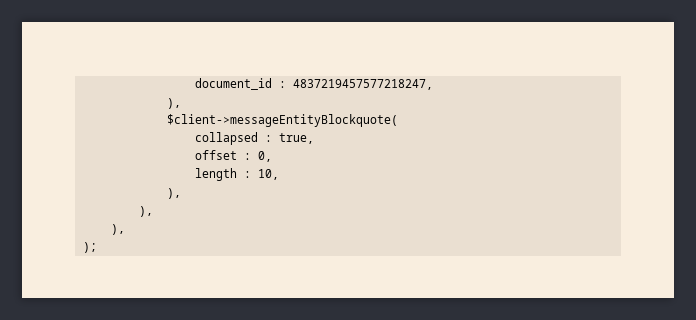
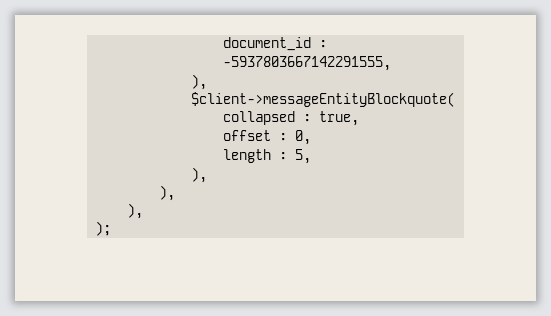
- document_id : 4837219457577218247,
+ document_id : -5937803667142291555,
- length : 10,
+ length : 5,

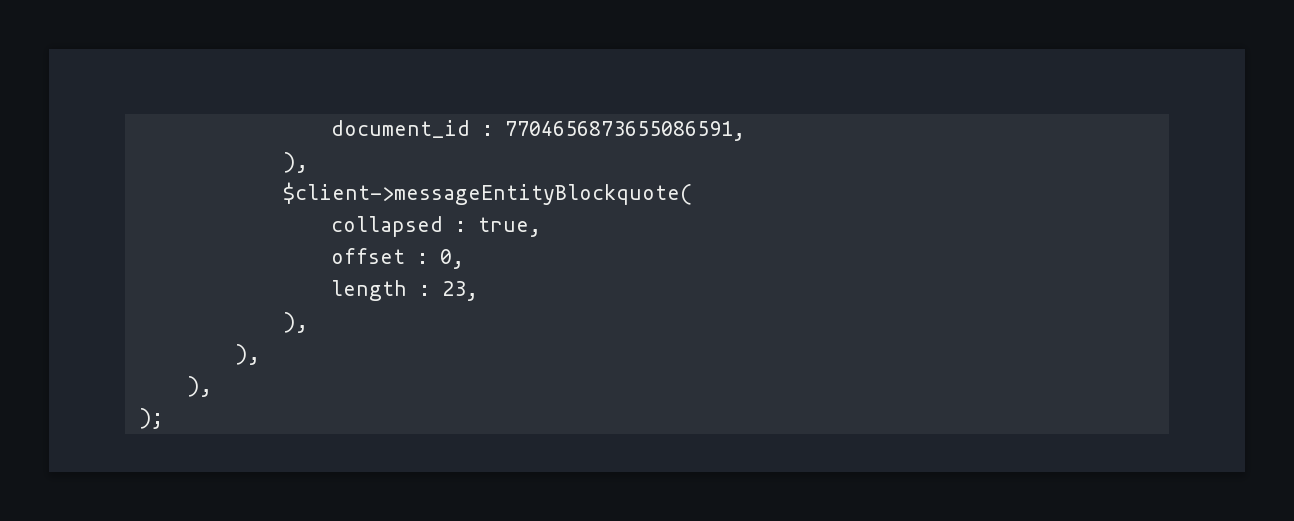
- document_id : -5937803667142291555,
+ document_id : 7704656873655086591,
- length : 5,
+ length : 23,

